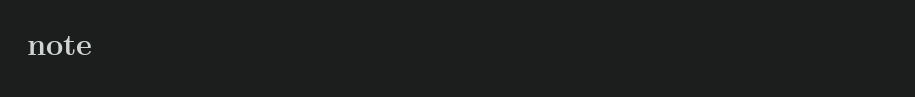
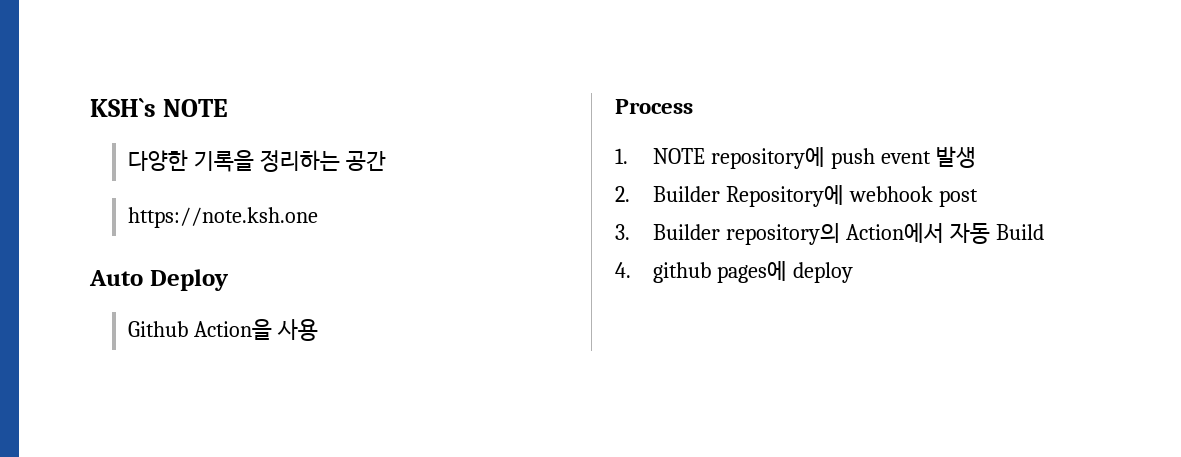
- note
+ KSH`s NOTE
+ 다양한 기록을 정리하는 공간
+ https://note.ksh.one
+ Auto Deploy
+ Github Action을 사용
+ Process
+ 1. NOTE repository에 push event 발생
+ 2. Builder Repository에 webhook post
+ 3. Builder repository의 Action에서 자동 Build
+ 4. github pages에 deploy

